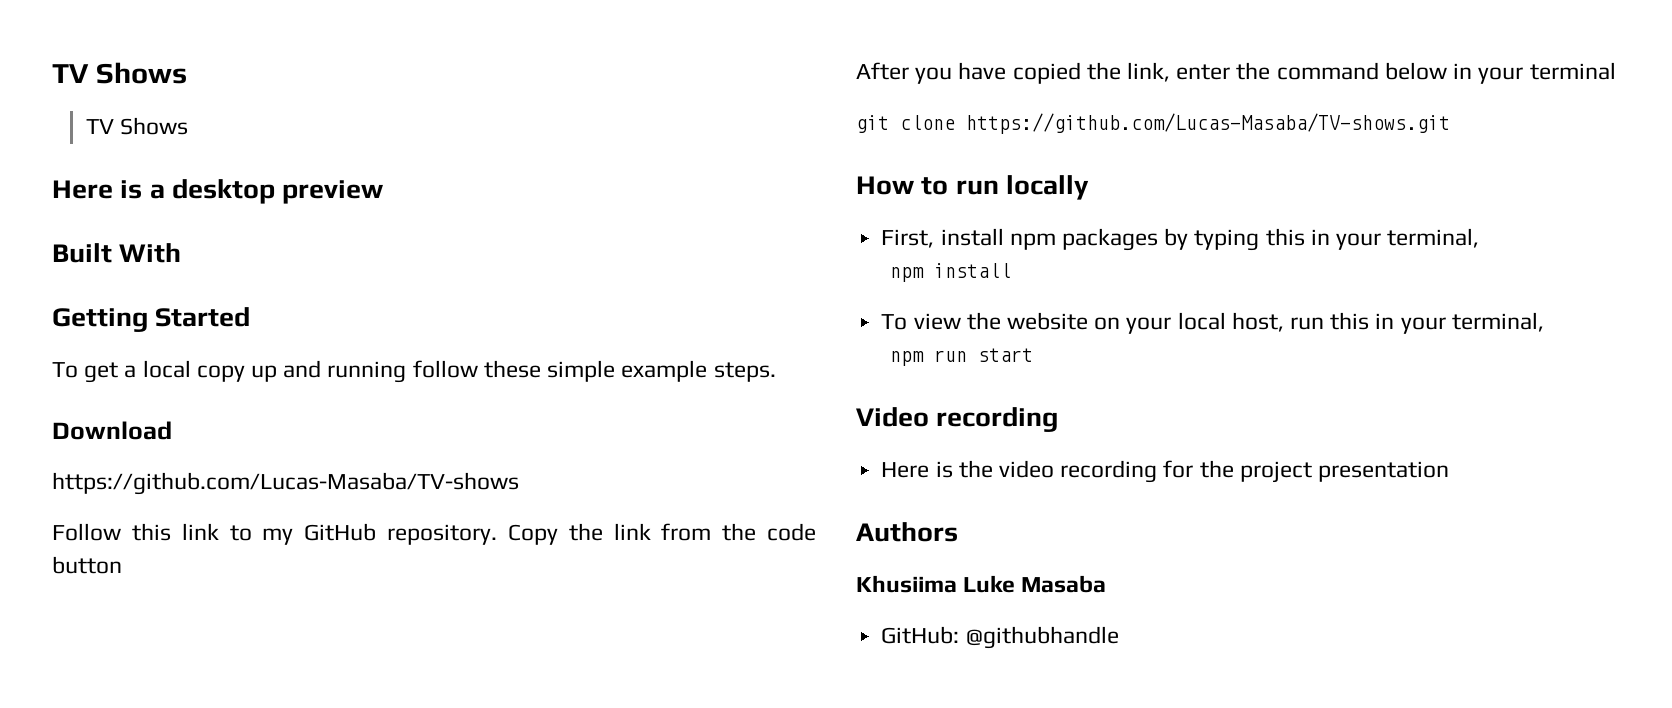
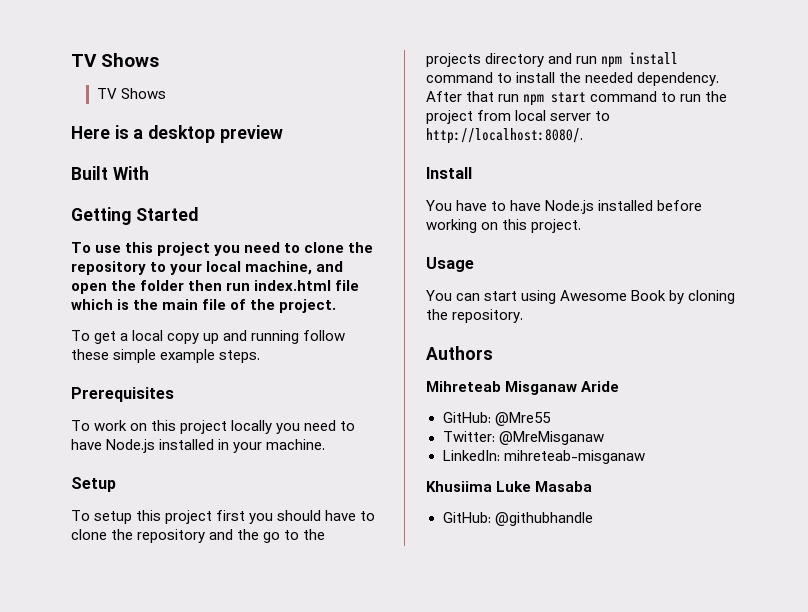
+ To use this project you need to clone the repository to your local machine, and open the folder then run index.html file which is the main file of the project.
- Download
- https://github.com/Lucas-Masaba/TV-shows
- Follow this link to my GitHub repository. Copy the link from the code button
- After you have copied the link, enter the command below in your terminal
- git clone https://github.com/Lucas-Masaba/TV-shows.git
- How to run locally
- First, install npm packages by typing this in your terminal,
- npm install
- To view the website on your local host, run this in your terminal,
- npm run start
- Video recording
- Here is the video recording for the project presentation
+ Prerequisites
+ To work on this project locally you need to have Node.js installed in your machine.
+ Setup
+ To setup this project first you should have to clone the repository and the go to the projects directory and run npm install command to install the needed dependency. After that run npm start command to run the project from local server to http://localhost:8080/.
+ Install
+ You have to have Node.js installed before working on this project.
+ Usage
+ You can start using Awesome Book by cloning the repository.
  Authors
+ Mihreteab Misganaw Aride
+ GitHub: @Mre55
+ Twitter: @MreMisganaw
+ LinkedIn: mihreteab-misganaw

